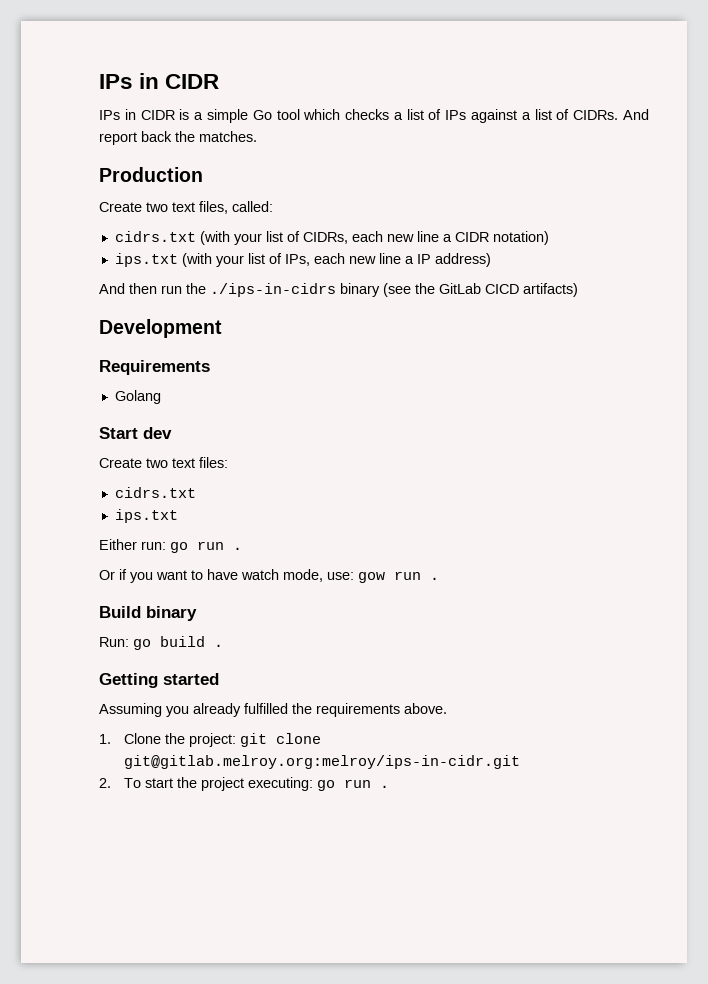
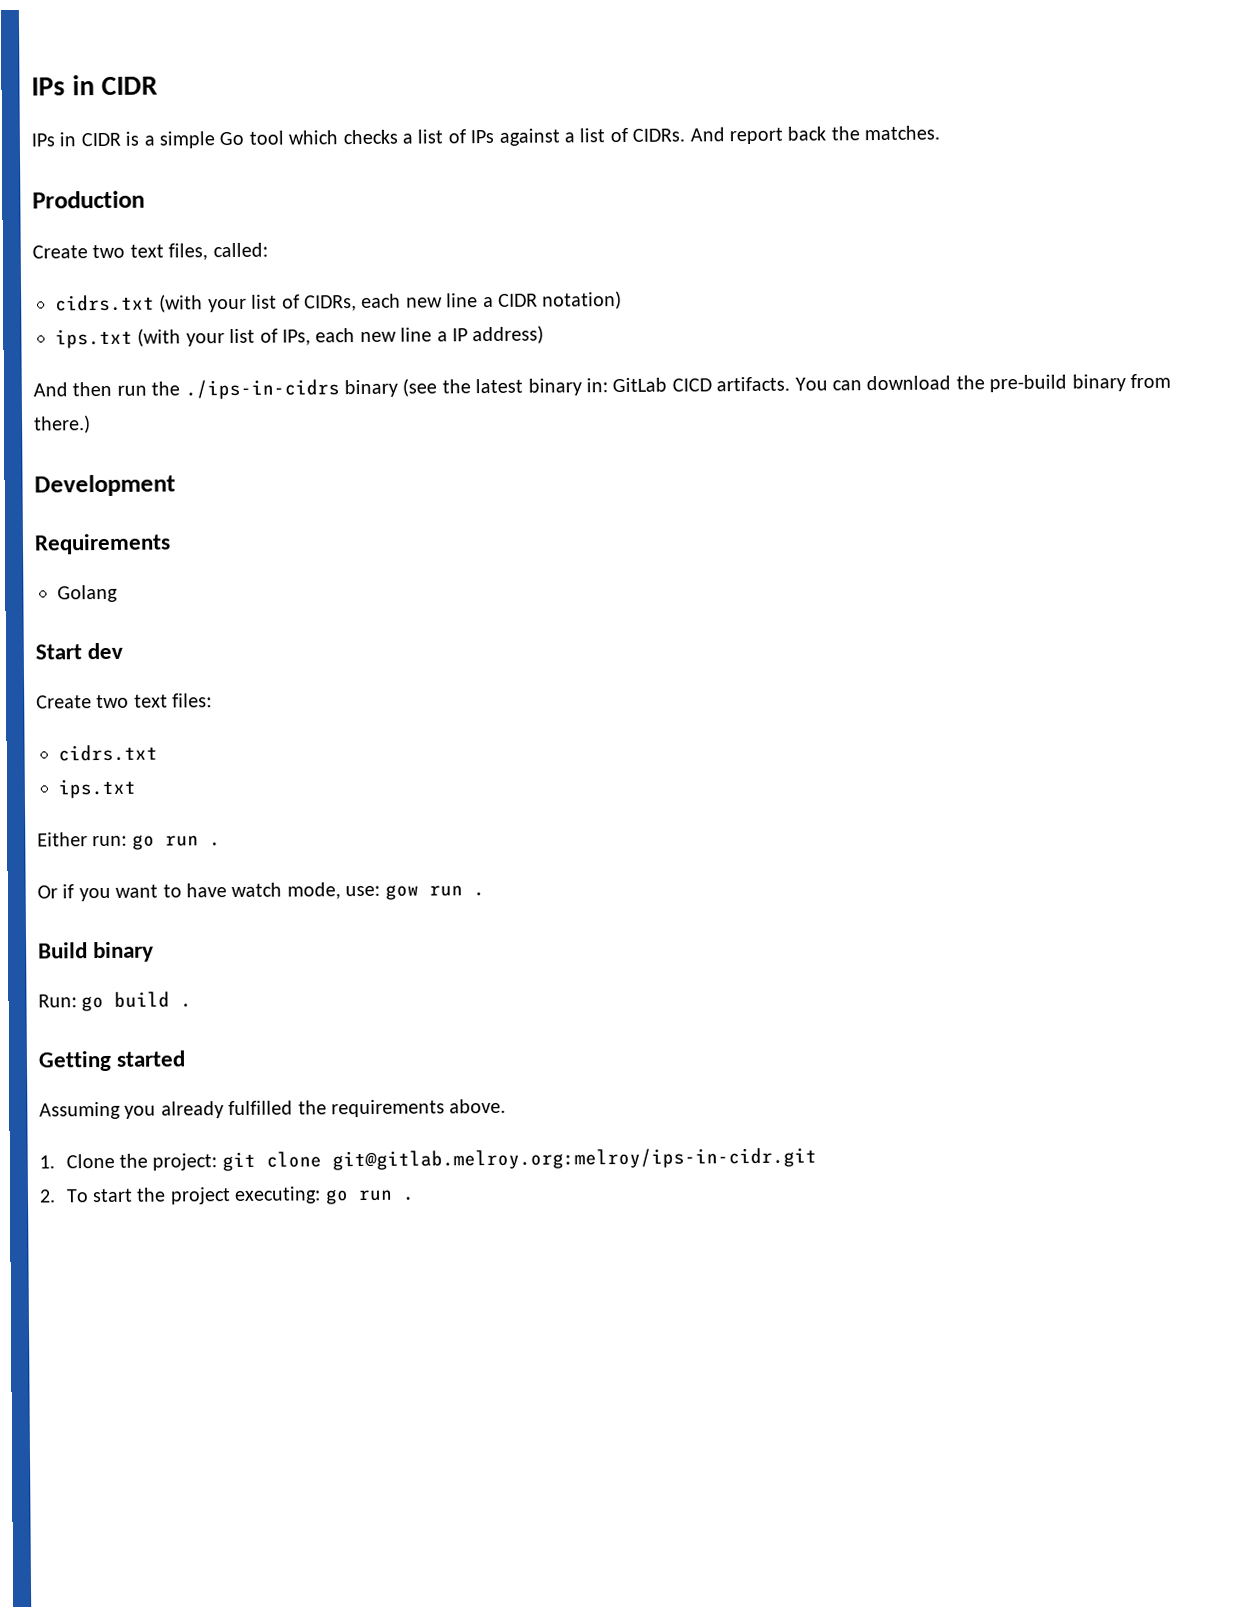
- And then run the ./ips-in-cidrs binary (see the GitLab CICD artifacts)
+ And then run the ./ips-in-cidrs binary (see the latest binary in: GitLab CICD artifacts. You can download the pre-build binary from there.)

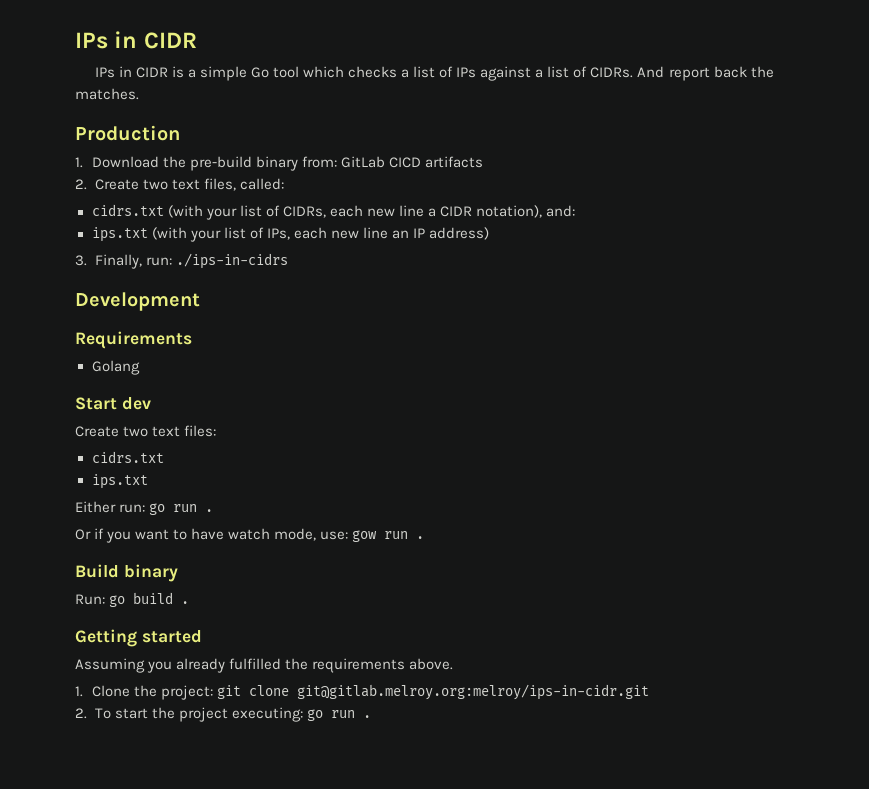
- Create two text files, called:
+ 1. Download the pre-build binary from: GitLab CICD artifacts
+ 2. Create two text files, called:
- cidrs.txt (with your list of CIDRs, each new line a CIDR notation)
+ cidrs.txt (with your list of CIDRs, each new line a CIDR notation), and:
- ips.txt (with your list of IPs, each new line a IP address)
+ ips.txt (with your list of IPs, each new line an IP address)
- And then run the ./ips-in-cidrs binary (see the latest binary in: GitLab CICD artifacts. You can download the pre-build binary from there.)
+ 3. Finally, run: ./ips-in-cidrs

